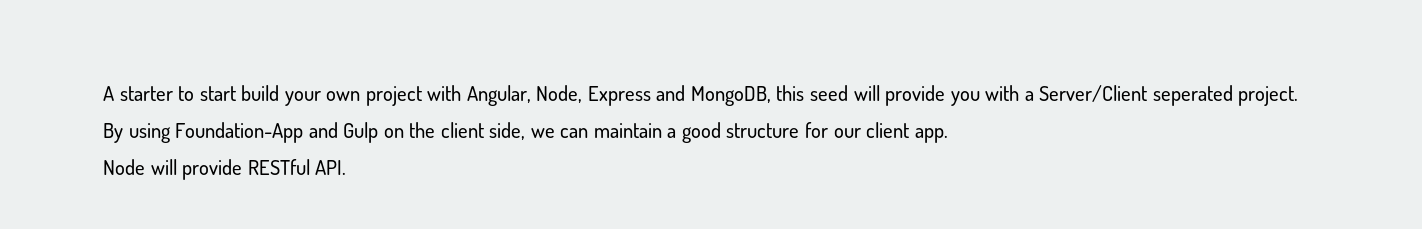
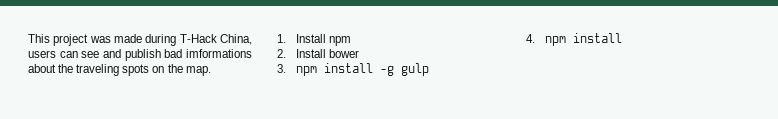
- A starter to start build your own project with Angular, Node, Express and MongoDB, this seed will provide you with a Server/Client seperated project.
- By using Foundation-App and Gulp on the client side, we can maintain a good structure for our client app.
- Node will provide RESTful API.
+ This project was made during T-Hack China, users can see and publish bad imformations about the traveling spots on the map.
+ 1. Install npm
+ 2. Install bower
+ 3. npm install -g gulp
+ 4. npm install

